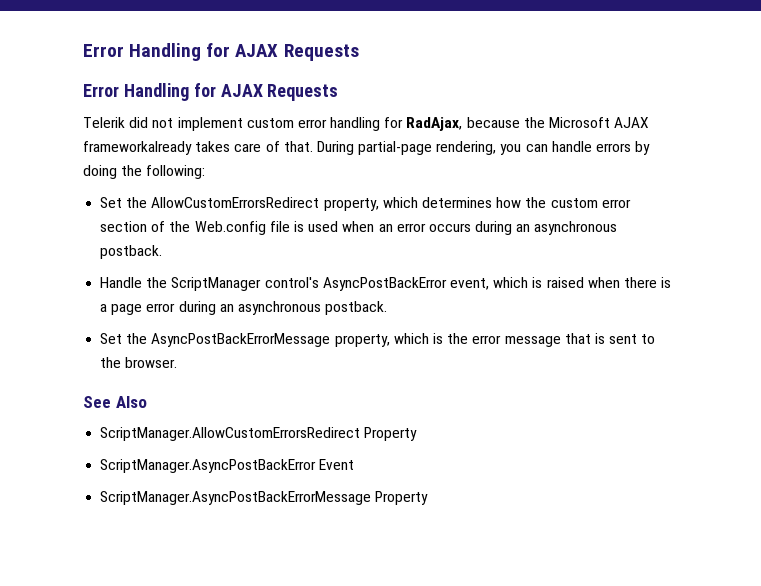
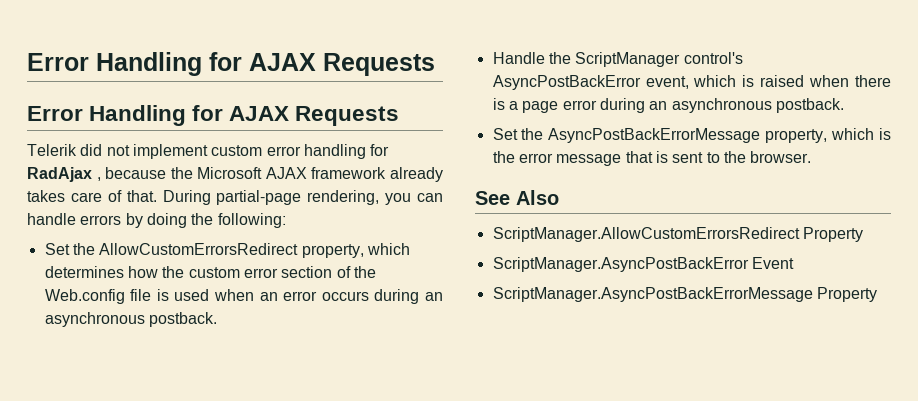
- Telerik did not implement custom error handling for RadAjax, because the Microsoft AJAX frameworkalready takes care of that.
+ Telerik did not implement custom error handling for RadAjax , because the Microsoft AJAX framework already takes care of that.

